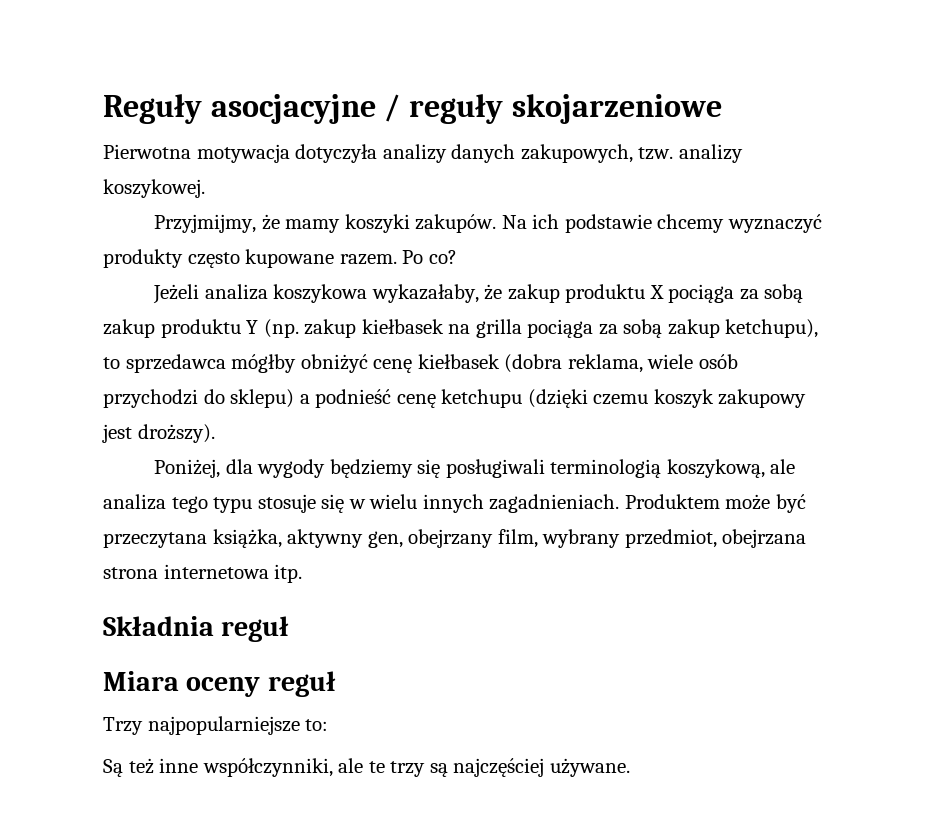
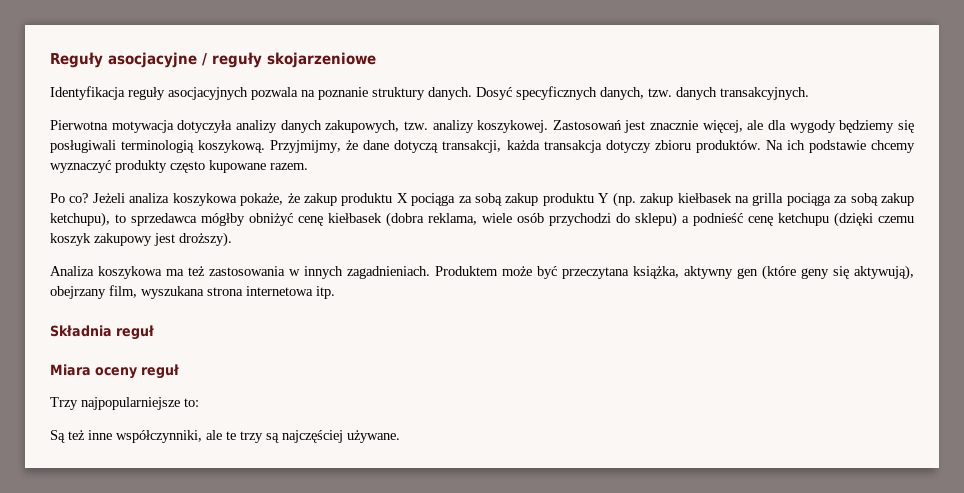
+ Identyfikacja reguły asocjacyjnych pozwala na poznanie struktury danych. Dosyć specyficznych danych, tzw. danych transakcyjnych.
- Pierwotna motywacja dotyczyła analizy danych zakupowych, tzw. analizy koszykowej.
- Przyjmijmy, że mamy koszyki zakupów.
+ Pierwotna motywacja dotyczyła analizy danych zakupowych, tzw. analizy koszykowej. Zastosowań jest znacznie więcej, ale dla wygody będziemy się posługiwali terminologią koszykową. Przyjmijmy, że dane dotyczą transakcji, każda transakcja dotyczy zbioru produktów.
- Na ich podstawie chcemy wyznaczyć produkty często kupowane razem. Po co?
- Jeżeli analiza koszykowa wykazałaby, że zakup produktu X pociąga za sobą zakup produktu Y (np. zakup kiełbasek na grilla pociąga za sobą zakup ketchupu), to sprzedawca mógłby obniżyć cenę kiełbasek (dobra reklama, wiele osób przychodzi do sklepu) a podnieść cenę ketchupu (dzięki czemu koszyk zakupowy jest droższy).
+ Na ich podstawie chcemy wyznaczyć produkty często kupowane razem.
+ Po co? Jeżeli analiza koszykowa pokaże, że zakup produktu X pociąga za sobą zakup produktu Y (np. zakup kiełbasek na grilla pociąga za sobą zakup ketchupu), to sprzedawca mógłby obniżyć cenę kiełbasek (dobra reklama, wiele osób przychodzi do sklepu) a podnieść cenę ketchupu (dzięki czemu koszyk zakupowy jest droższy).
- Poniżej, dla wygody będziemy się posługiwali terminologią koszykową, ale analiza tego typu stosuje się w wielu innych zagadnieniach.
+ Analiza koszykowa ma też zastosowania w innych zagadnieniach.
- Produktem może być przeczytana książka, aktywny gen, obejrzany film, wybrany przedmiot, obejrzana strona internetowa itp.
+ Produktem może być przeczytana książka, aktywny gen (które geny się aktywują), obejrzany film, wyszukana strona internetowa itp.

